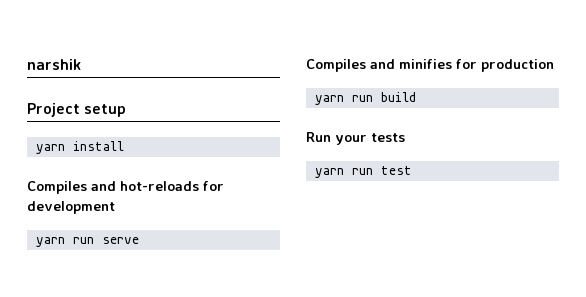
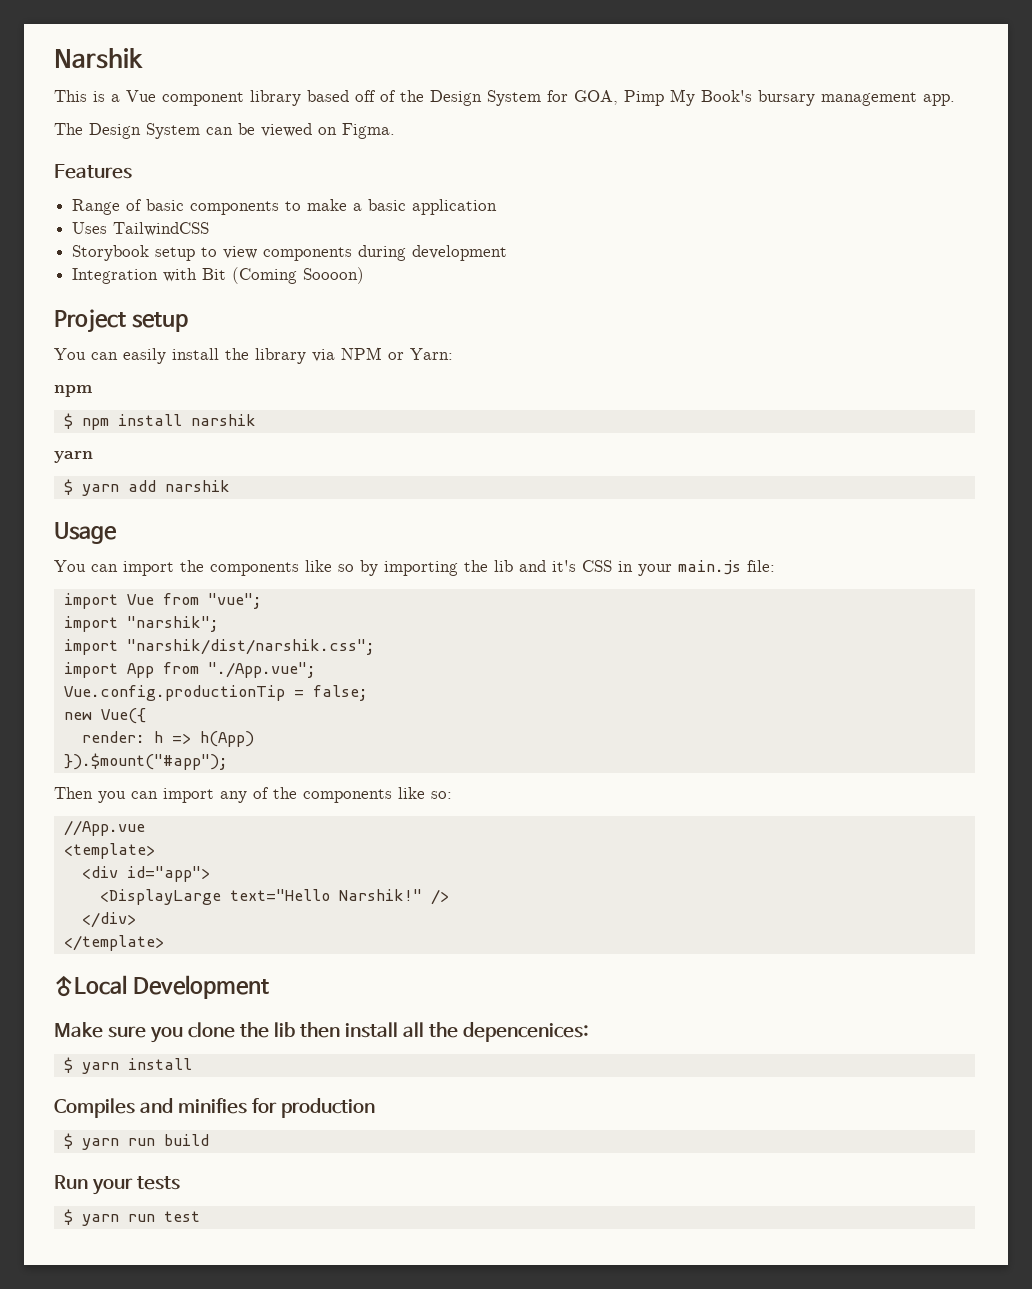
- narshik
+ Narshik
+ This is a Vue component library based off of the Design System for GOA, Pimp My Book's bursary management app.
+ The Design System can be viewed on Figma.
+ Features
+ Range of basic components to make a basic application
+ Uses TailwindCSS
+ Storybook setup to view components during development
+ Integration with Bit (Coming Soooon)
  Project setup
- yarn install
- Compiles and hot-reloads for development
- yarn run serve
+ You can easily install the library via NPM or Yarn:
+ npm
+ $ npm install narshik
+ yarn
+ $ yarn add narshik
+ Usage
+ You can import the components like so by importing the lib and it's CSS in your main.js file:
+ import Vue from "vue";
+ import "narshik";
+ import "narshik/dist/narshik.css";
+ import App from "./App.vue";
+ Vue.config.productionTip = false;
+ new Vue({
+ render: h => h(App)
+ }).$mount("#app");
+ Then you can import any of the components like so:
+ //App.vue
+ <template>
+ <div id="app">
+ <DisplayLarge text="Hello Narshik!" />
+ </div>
+ </template>
+ ♂Local Development
+ Make sure you clone the lib then install all the depencenices:
+ $ yarn install
- yarn run build
+ $ yarn run build
- yarn run test
+ $ yarn run test

